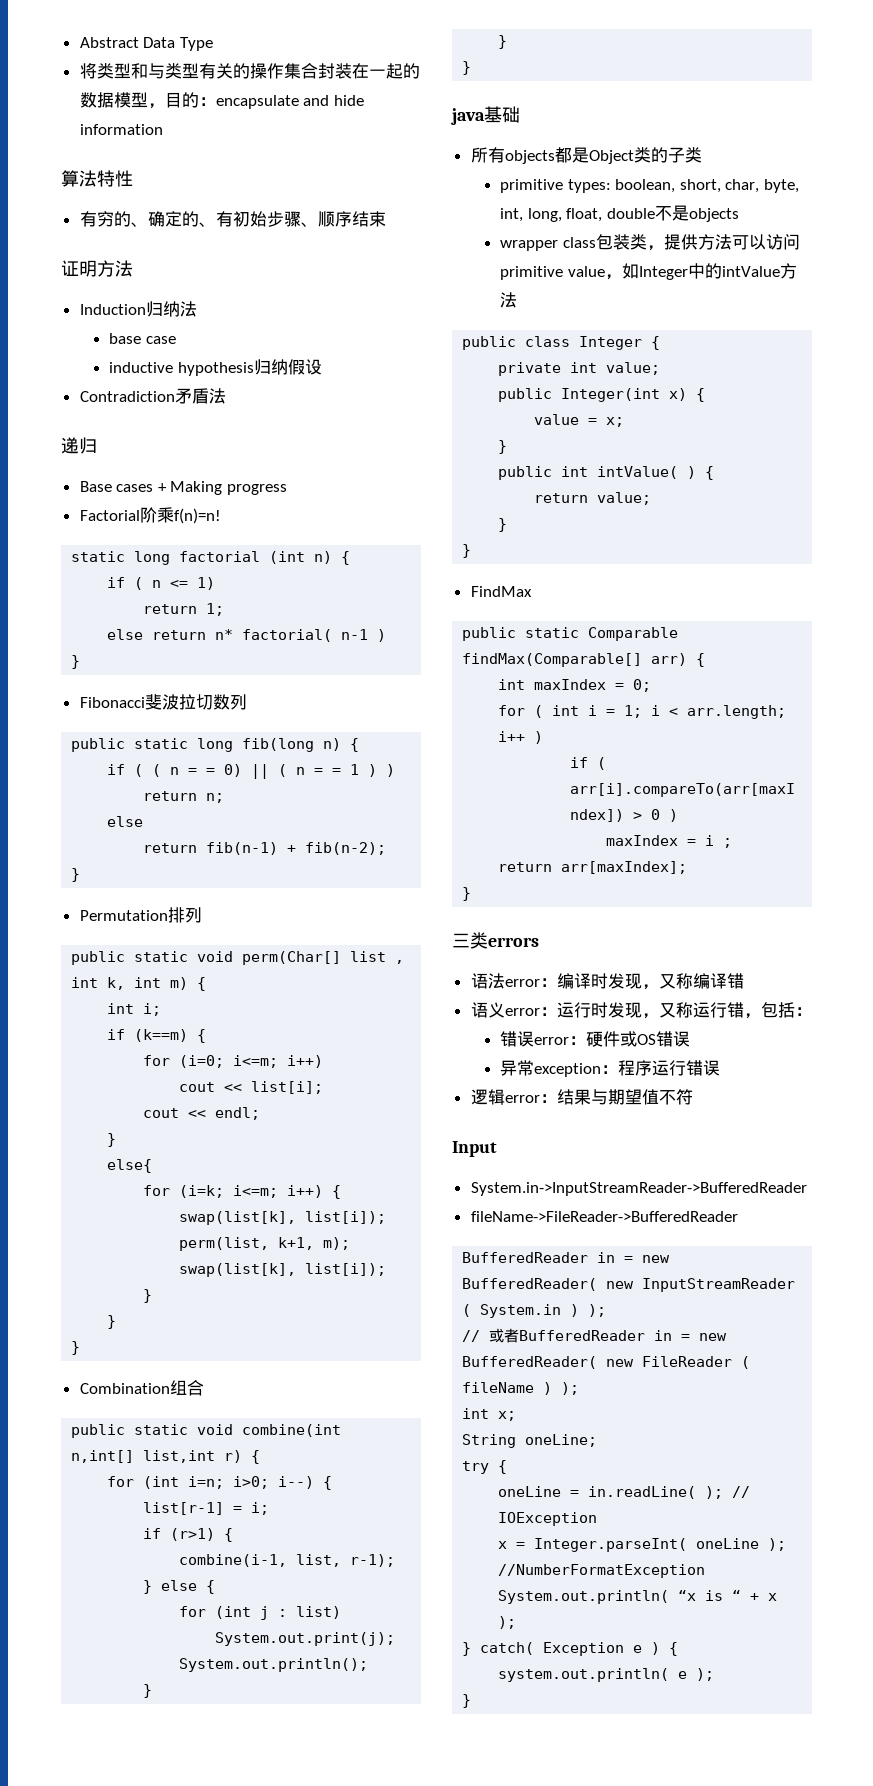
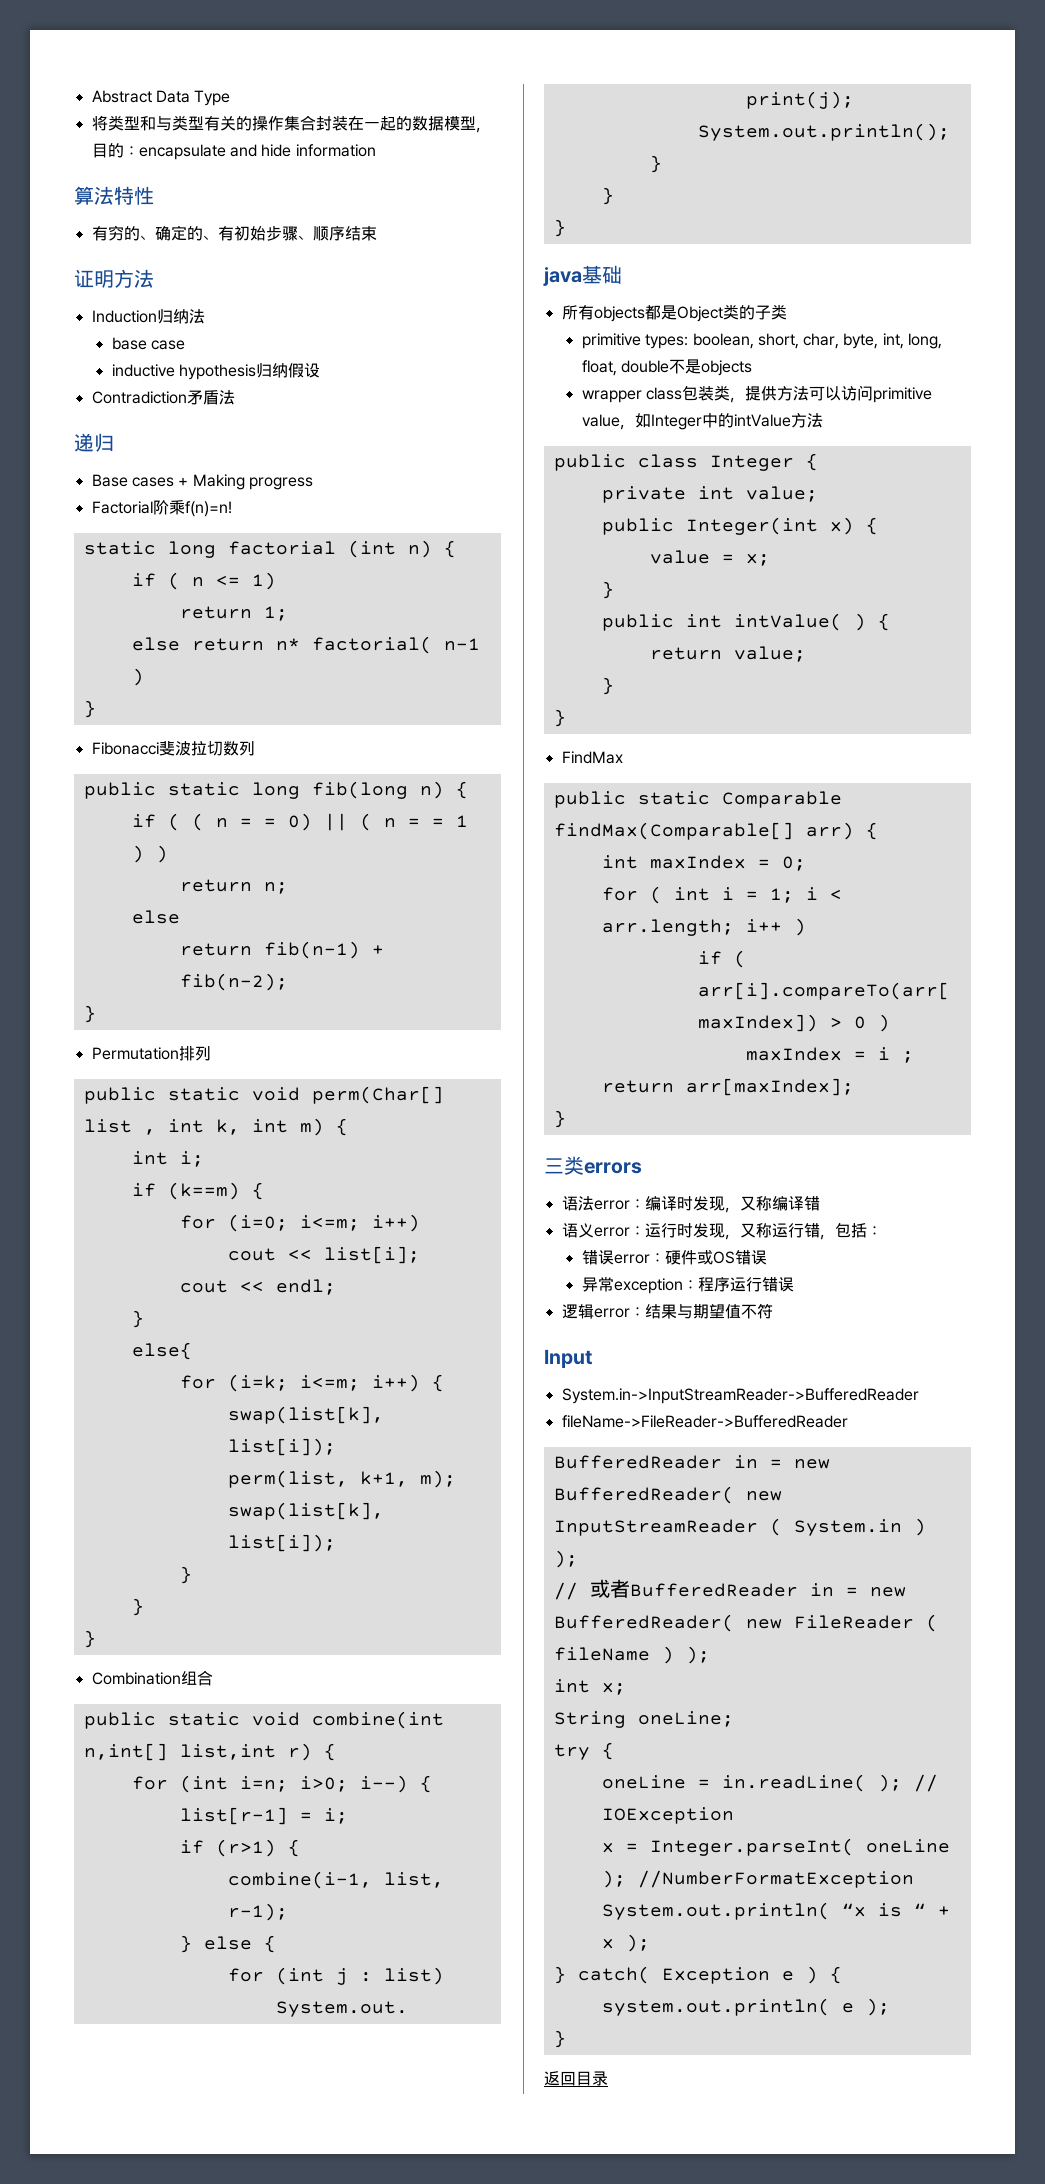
+ 返回目录

